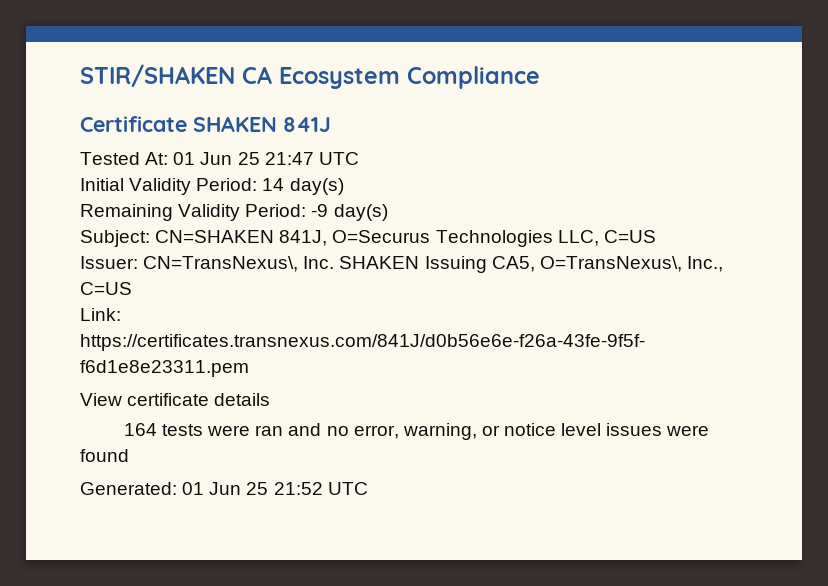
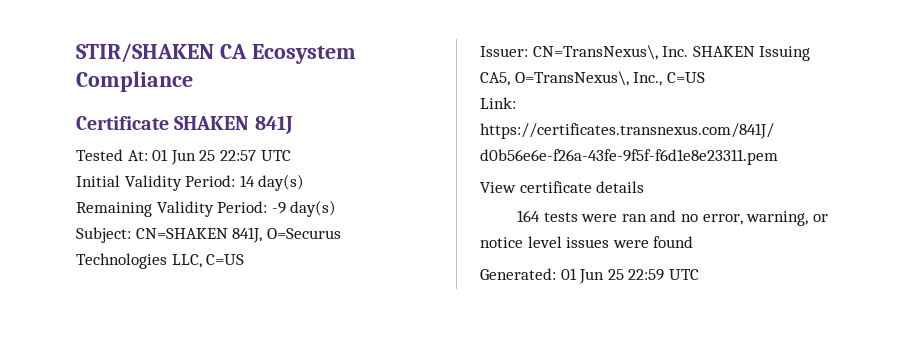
- Tested At: 01 Jun 25 21:47 UTC
+ Tested At: 01 Jun 25 22:57 UTC
- Generated: 01 Jun 25 21:52 UTC
+ Generated: 01 Jun 25 22:59 UTC

